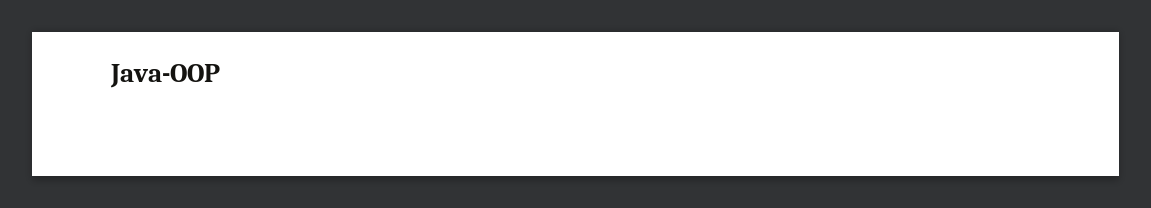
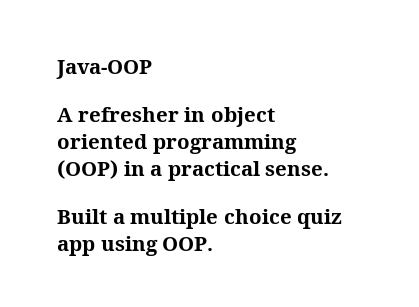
+ A refresher in object oriented programming (OOP) in a practical sense.
+ Built a multiple choice quiz app using OOP.

